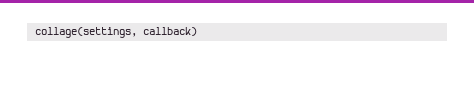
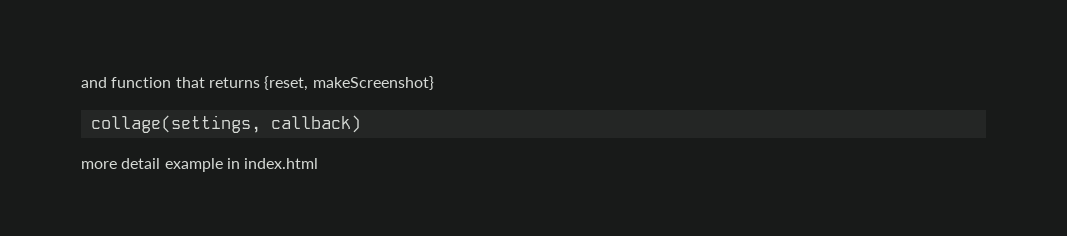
+ and function that returns {reset, makeScreenshot}
  collage(settings, callback)
+ more detail example in index.html

